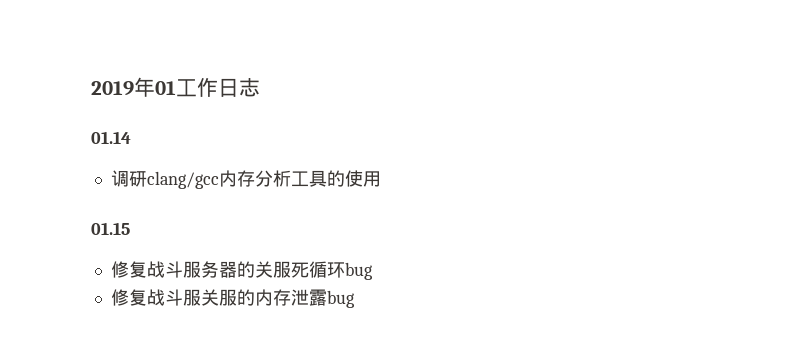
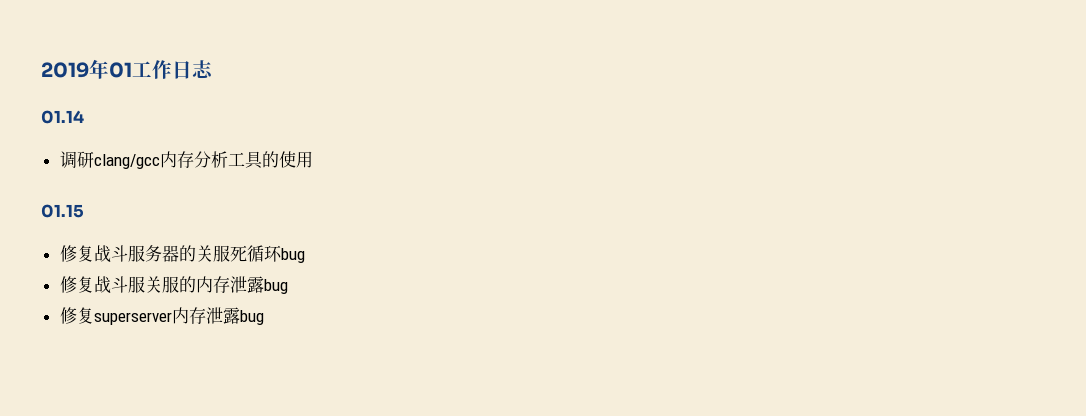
+ 修复superserver内存泄露bug

